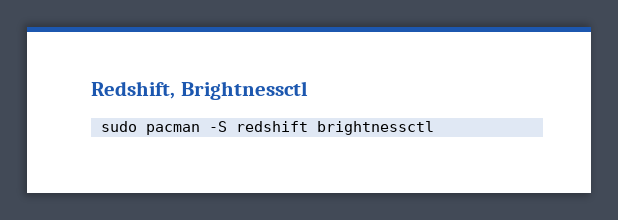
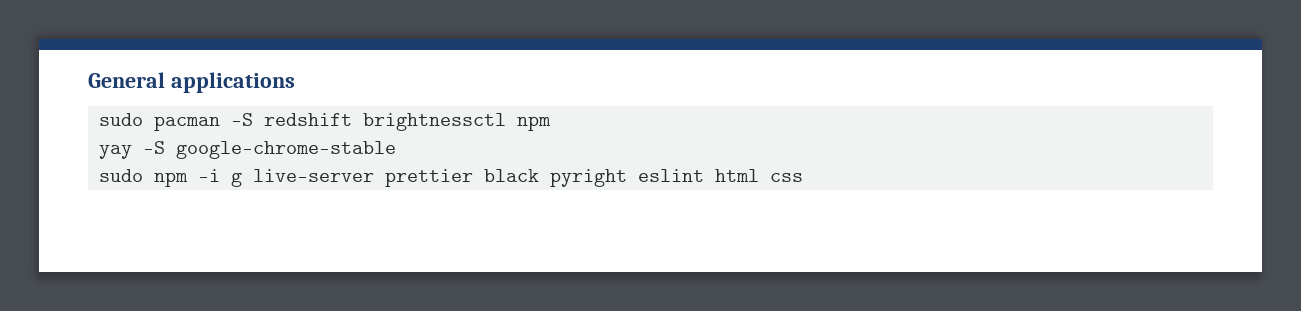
- Redshift, Brightnessctl
+ General applications
- sudo pacman -S redshift brightnessctl
+ sudo pacman -S redshift brightnessctl npm
+ yay -S google-chrome-stable
+ sudo npm -i g live-server prettier black pyright eslint html css

